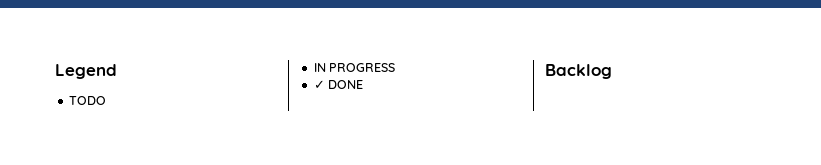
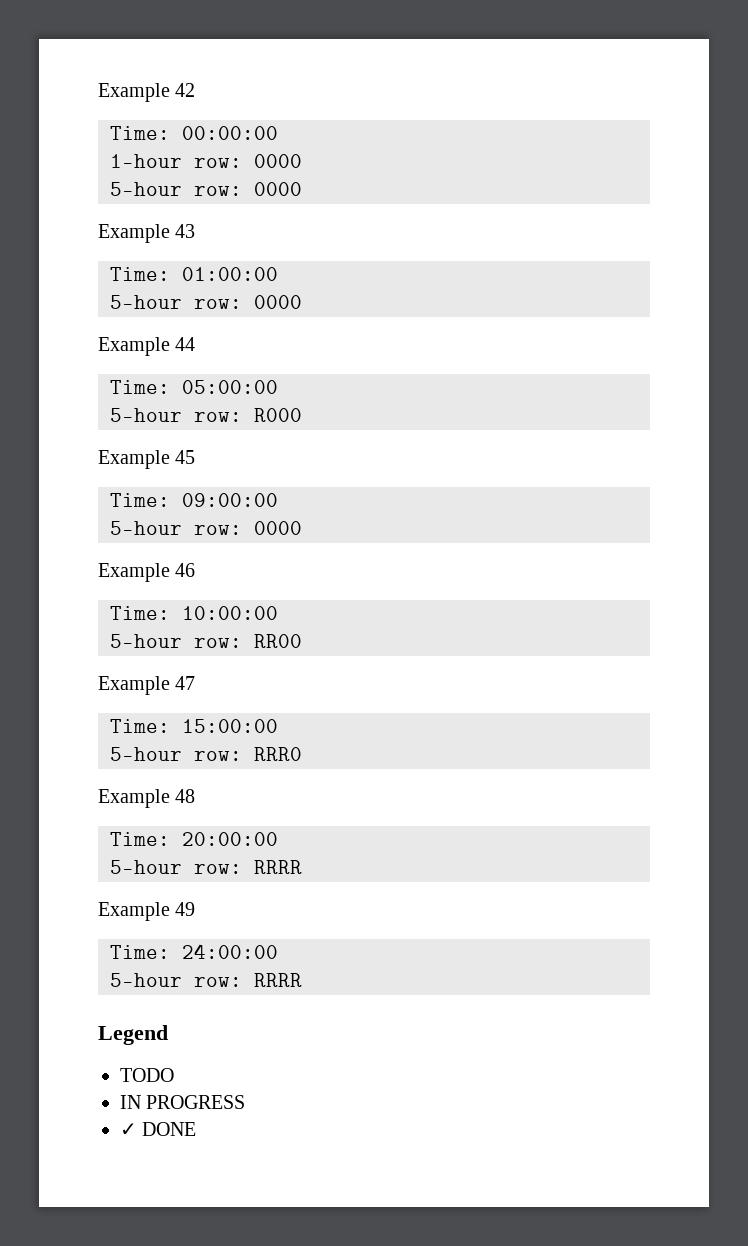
+ Example 42
+ Time: 00:00:00
+ 1-hour row: 0000
+ 5-hour row: 0000
+ Example 43
+ Time: 01:00:00
+ 5-hour row: 0000
+ Example 44
+ Time: 05:00:00
+ 5-hour row: R000
+ Example 45
+ Time: 09:00:00
+ 5-hour row: 0000
+ Example 46
+ Time: 10:00:00
+ 5-hour row: RR00
+ Example 47
+ Time: 15:00:00
+ 5-hour row: RRR0
+ Example 48
+ Time: 20:00:00
+ 5-hour row: RRRR
+ Example 49
+ Time: 24:00:00
+ 5-hour row: RRRR
- Backlog

